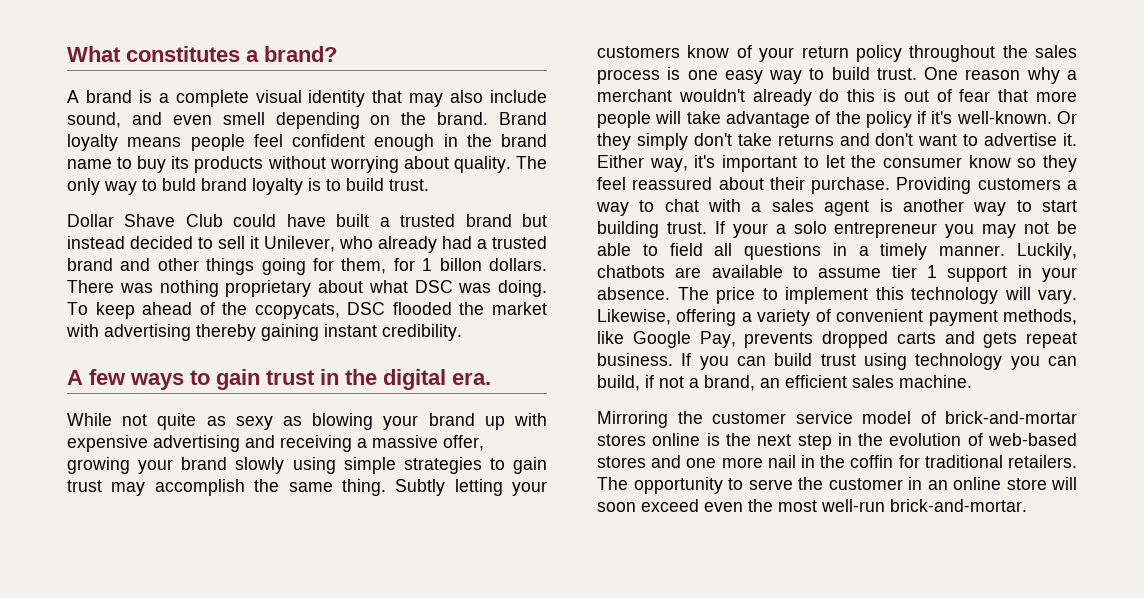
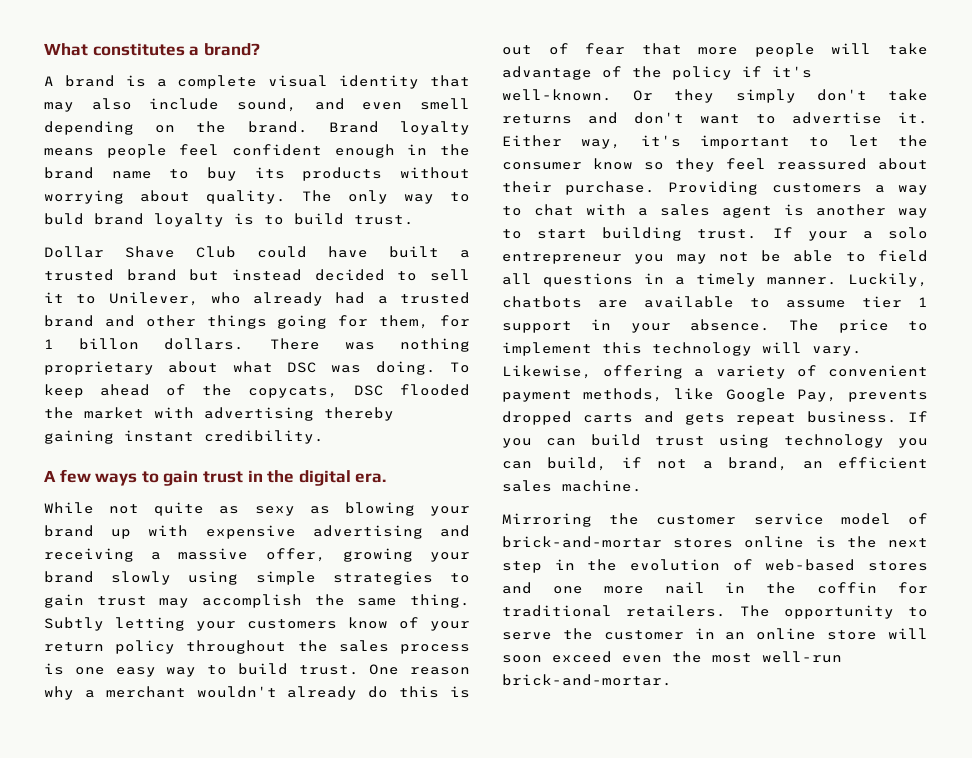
- Dollar Shave Club could have built a trusted brand but instead decided to sell it Unilever, who already had a trusted brand and other things going for them, for 1 billon dollars.
+ Dollar Shave Club could have built a trusted brand but instead decided to sell it to Unilever, who already had a trusted brand and other things going for them, for 1 billon dollars.
- To keep ahead of the ccopycats, DSC flooded the market with advertising thereby gaining instant credibility.
+ To keep ahead of the copycats, DSC flooded the market with advertising thereby gaining instant credibility.

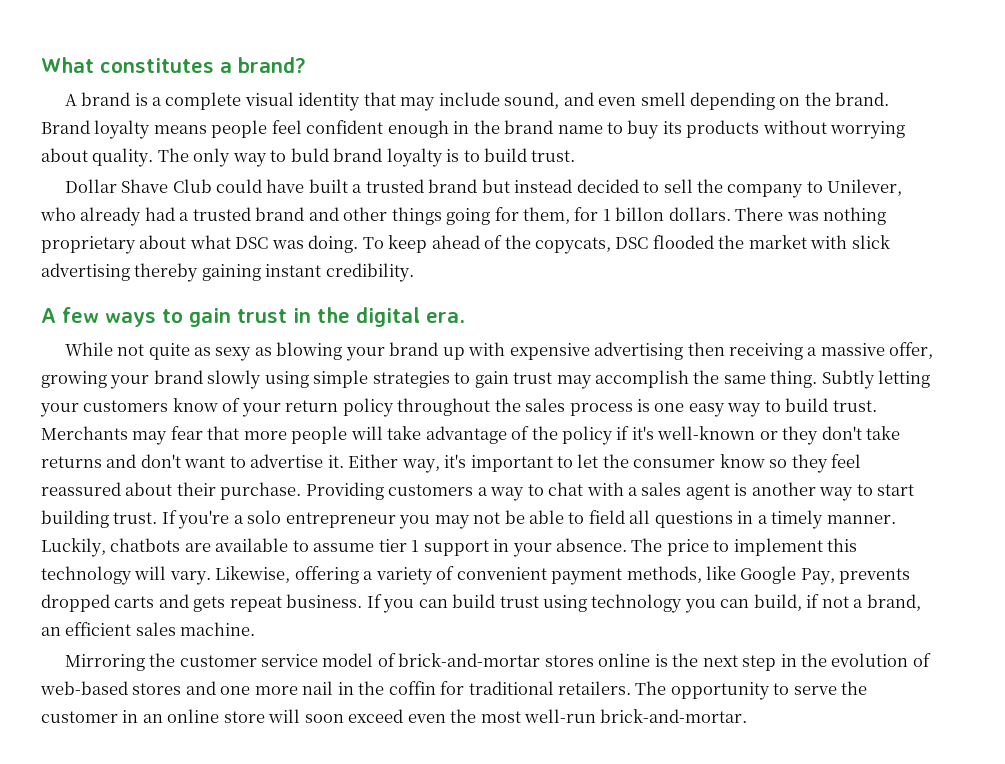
- A brand is a complete visual identity that may also include sound, and even smell depending on the brand.
+ A brand is a complete visual identity that may include sound, and even smell depending on the brand.
- Dollar Shave Club could have built a trusted brand but instead decided to sell it to Unilever, who already had a trusted brand and other things going for them, for 1 billon dollars.
+ Dollar Shave Club could have built a trusted brand but instead decided to sell the company to Unilever, who already had a trusted brand and other things going for them, for 1 billon dollars.
- To keep ahead of the copycats, DSC flooded the market with advertising thereby gaining instant credibility.
+ To keep ahead of the copycats, DSC flooded the market with slick advertising thereby gaining instant credibility.
- While not quite as sexy as blowing your brand up with expensive advertising and receiving a massive offer, growing your brand slowly using simple strategies to gain trust may accomplish the same thing.
+ While not quite as sexy as blowing your brand up with expensive advertising then receiving a massive offer, growing your brand slowly using simple strategies to gain trust may accomplish the same thing.
- One reason why a merchant wouldn't already do this is out of fear that more people will take advantage of the policy if it's well-known. Or they simply don't take returns and don't want to advertise it.
+ Merchants may fear that more people will take advantage of the policy if it's well-known or they don't take returns and don't want to advertise it.
- If your a solo entrepreneur you may not be able to field all questions in a timely manner.
+ If you're a solo entrepreneur you may not be able to field all questions in a timely manner.

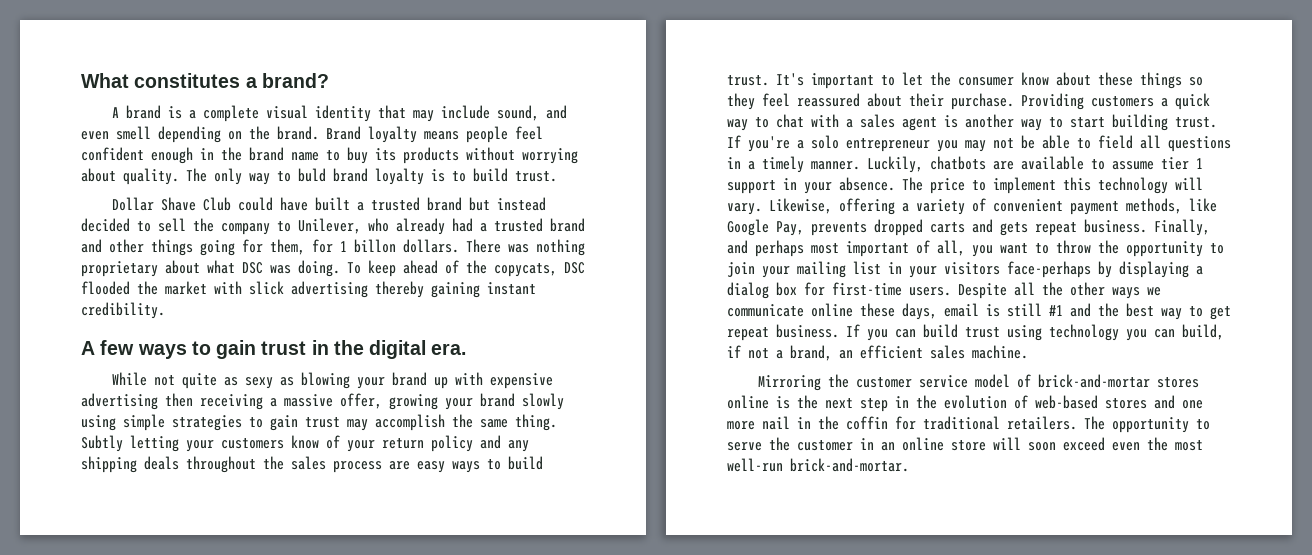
- Subtly letting your customers know of your return policy throughout the sales process is one easy way to build trust. Merchants may fear that more people will take advantage of the policy if it's well-known or they don't take returns and don't want to advertise it. Either way, it's important to let the consumer know so they feel reassured about their purchase.
+ Subtly letting your customers know of your return policy and any shipping deals throughout the sales process are easy ways to build trust. It's important to let the consumer know about these things so they feel reassured about their purchase.
- Providing customers a way to chat with a sales agent is another way to start building trust.
+ Providing customers a quick way to chat with a sales agent is another way to start building trust.
+ Finally, and perhaps most important of all, you want to throw the opportunity to join your mailing list in your visitors face-perhaps by displaying a dialog box for first-time users. Despite all the other ways we communicate online these days, email is still #1 and the best way to get repeat business.

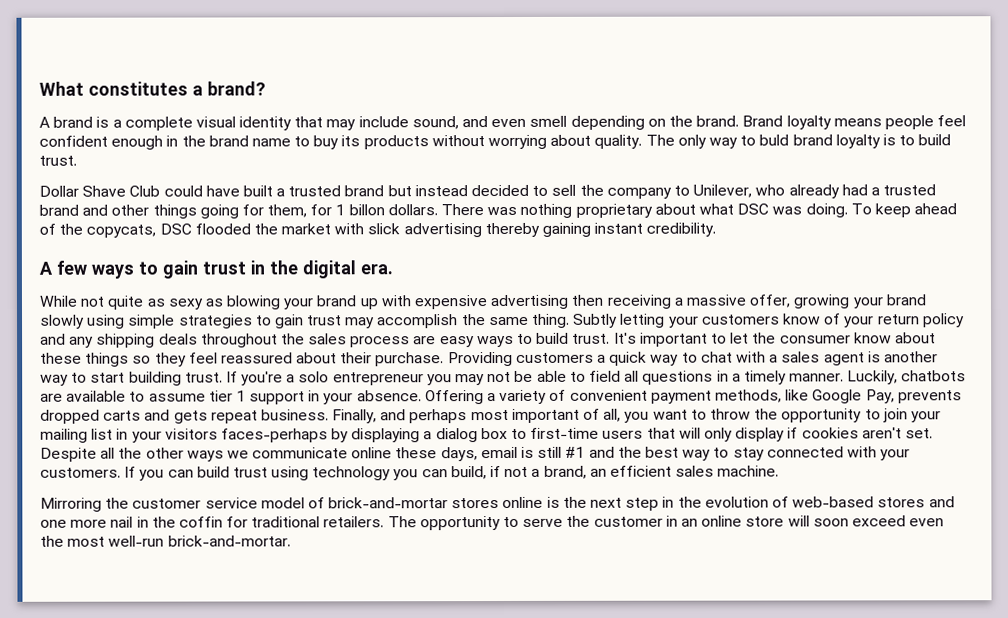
- The price to implement this technology will vary. Likewise, offering a variety of convenient payment methods, like Google Pay, prevents dropped carts and gets repeat business.
+ Offering a variety of convenient payment methods, like Google Pay, prevents dropped carts and gets repeat business.
- Finally, and perhaps most important of all, you want to throw the opportunity to join your mailing list in your visitors face-perhaps by displaying a dialog box for first-time users.
+ Finally, and perhaps most important of all, you want to throw the opportunity to join your mailing list in your visitors faces-perhaps by displaying a dialog box to first-time users that will only display if cookies aren't set.
- Despite all the other ways we communicate online these days, email is still #1 and the best way to get repeat business.
+ Despite all the other ways we communicate online these days, email is still #1 and the best way to stay connected with your customers.

